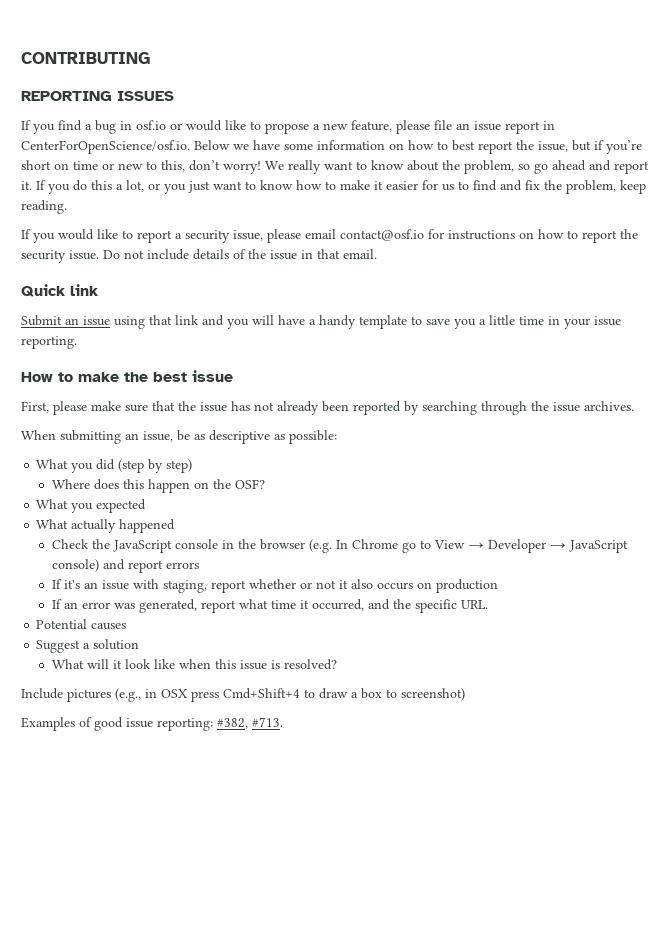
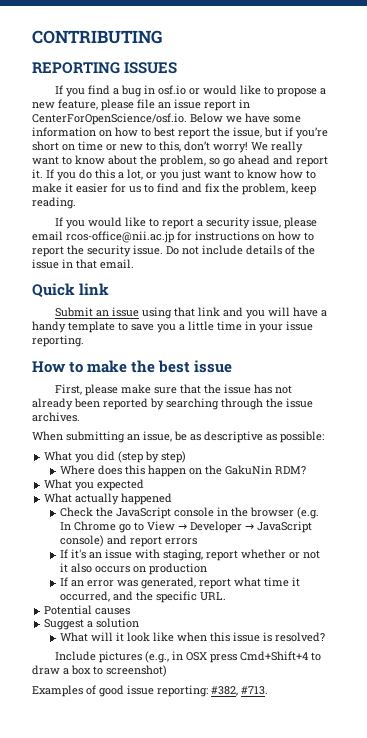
- If you would like to report a security issue, please email contact@osf.io for instructions on how to report the security issue.
+ If you would like to report a security issue, please email rcos-office@nii.ac.jp for instructions on how to report the security issue.
- Where does this happen on the OSF?
+ Where does this happen on the GakuNin RDM?

